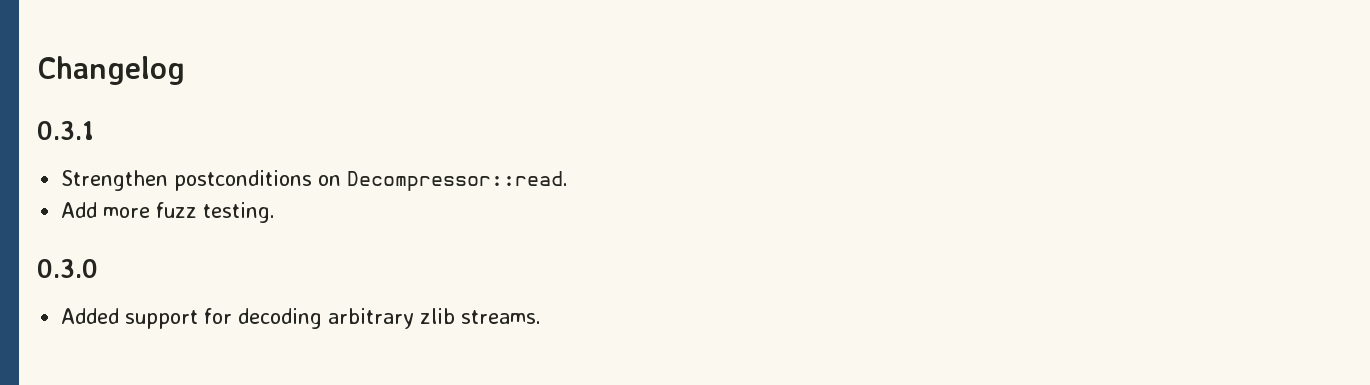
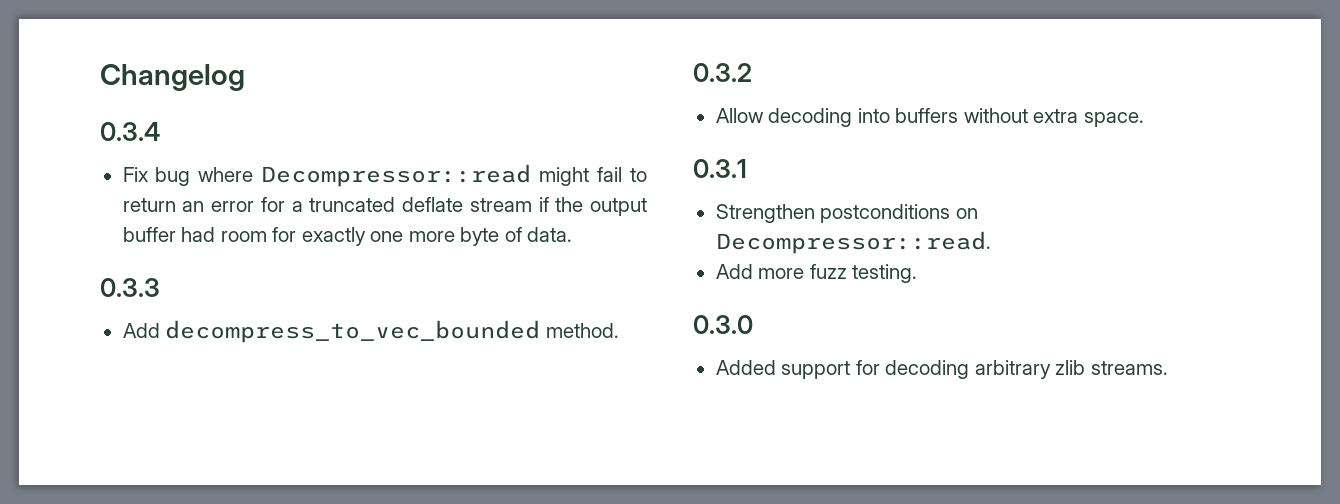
+ 0.3.4
+ Fix bug where Decompressor::read might fail to return an error for a truncated deflate stream if the output buffer had room for exactly one more byte of data.
+ 0.3.3
+ Add decompress_to_vec_bounded method.
+ 0.3.2
+ Allow decoding into buffers without extra space.

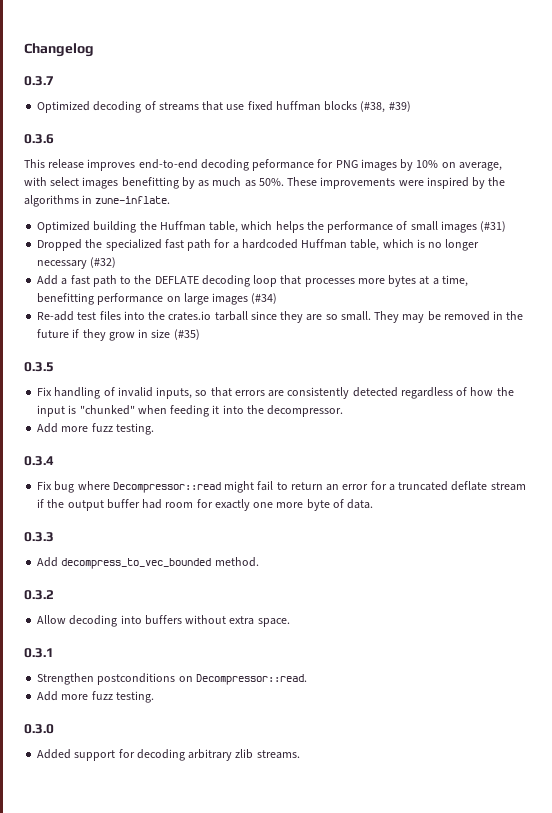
+ 0.3.7
+ Optimized decoding of streams that use fixed huffman blocks (#38, #39)
+ 0.3.6
+ This release improves end-to-end decoding peformance for PNG images by 10% on average, with select images benefitting by as much as 50%. These improvements were inspired by the algorithms in zune-inflate.
+ Optimized building the Huffman table, which helps the performance of small images (#31)
+ Dropped the specialized fast path for a hardcoded Huffman table, which is no longer necessary (#32)
+ Add a fast path to the DEFLATE decoding loop that processes more bytes at a time, benefitting performance on large images (#34)
+ Re-add test files into the crates.io tarball since they are so small. They may be removed in the future if they grow in size (#35)
+ 0.3.5
+ Fix handling of invalid inputs, so that errors are consistently detected regardless of how the input is "chunked" when feeding it into the decompressor.
+ Add more fuzz testing.

